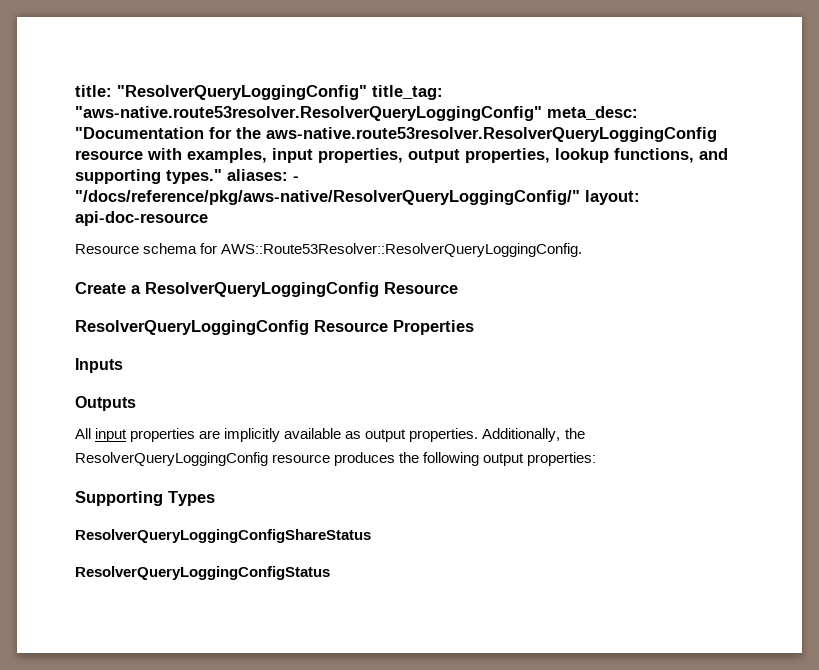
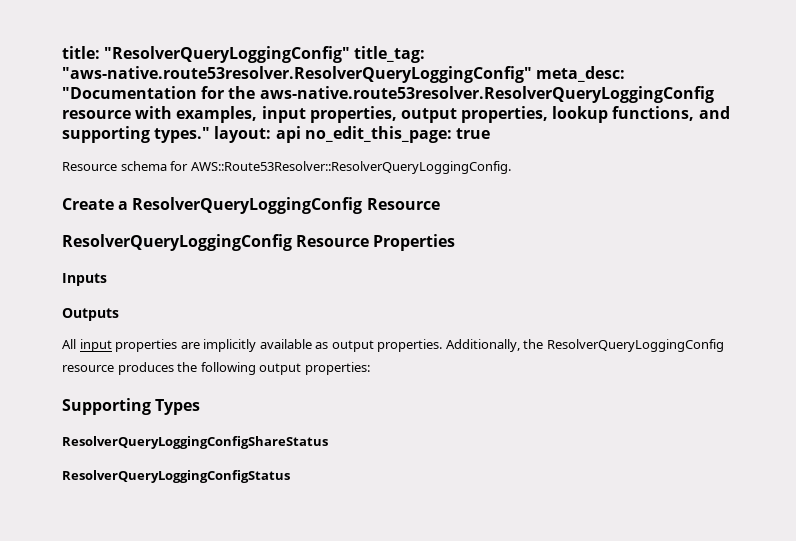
- title: "ResolverQueryLoggingConfig" title_tag: "aws-native.route53resolver.ResolverQueryLoggingConfig" meta_desc: "Documentation for the aws-native.route53resolver.ResolverQueryLoggingConfig resource with examples, input properties, output properties, lookup functions, and supporting types." aliases: - "/docs/reference/pkg/aws-native/ResolverQueryLoggingConfig/" layout: api-doc-resource
+ title: "ResolverQueryLoggingConfig" title_tag: "aws-native.route53resolver.ResolverQueryLoggingConfig" meta_desc: "Documentation for the aws-native.route53resolver.ResolverQueryLoggingConfig resource with examples, input properties, output properties, lookup functions, and supporting types." layout: api no_edit_this_page: true

